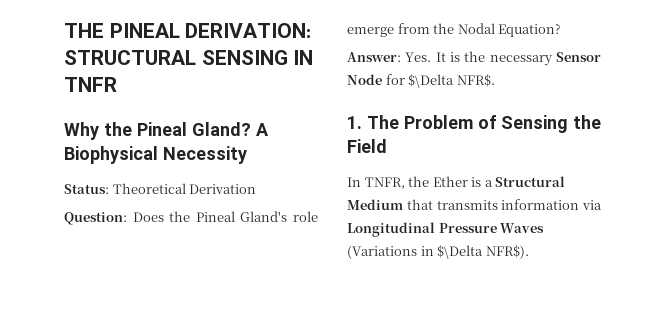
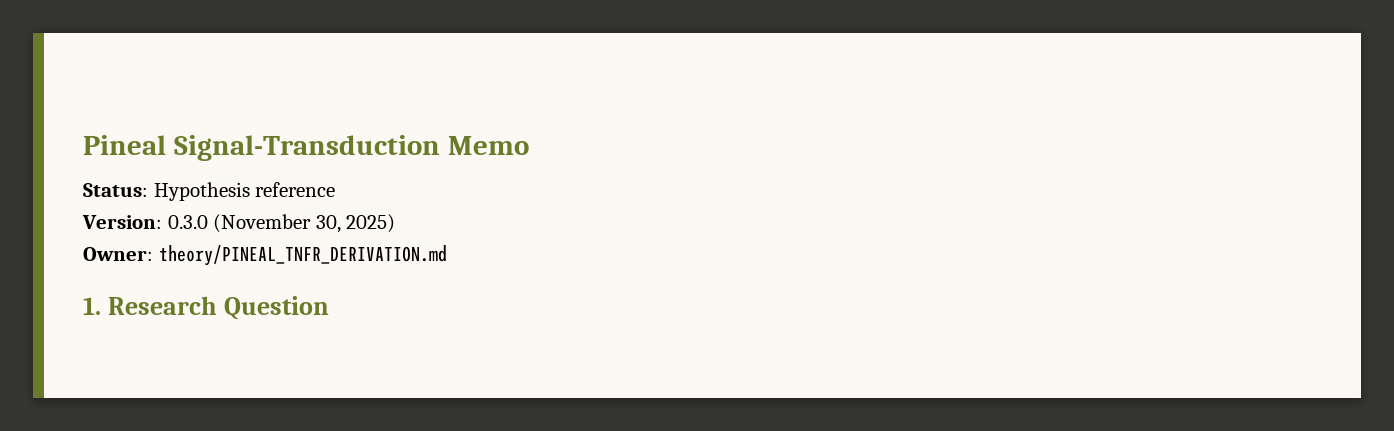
- THE PINEAL DERIVATION: STRUCTURAL SENSING IN TNFR
- Why the Pineal Gland? A Biophysical Necessity
- Status: Theoretical Derivation
- Question: Does the Pineal Gland's role emerge from the Nodal Equation?
- Answer: Yes. It is the necessary Sensor Node for $\Delta NFR$.
- 1. The Problem of Sensing the Field
- In TNFR, the Ether is a Structural Medium that transmits information via Longitudinal Pressure Waves (Variations in $\Delta NFR$).
+ Pineal Signal-Transduction Memo
+ Status: Hypothesis reference
+ Version: 0.3.0 (November 30, 2025)
+ Owner: theory/PINEAL_TNFR_DERIVATION.md
+ 1. Research Question

